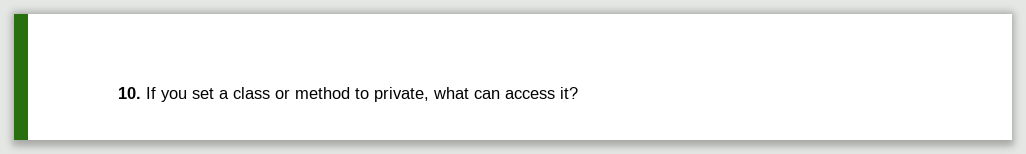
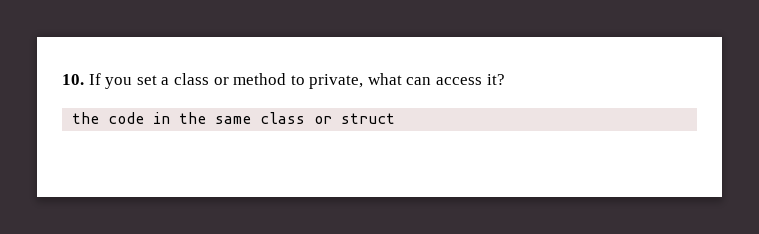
+ the code in the same class or struct

